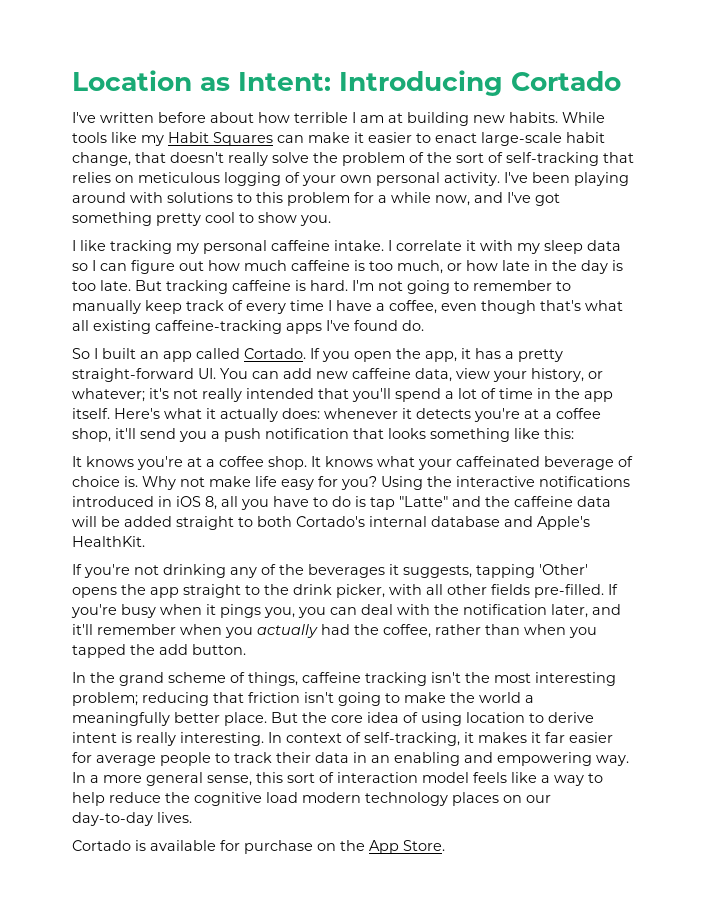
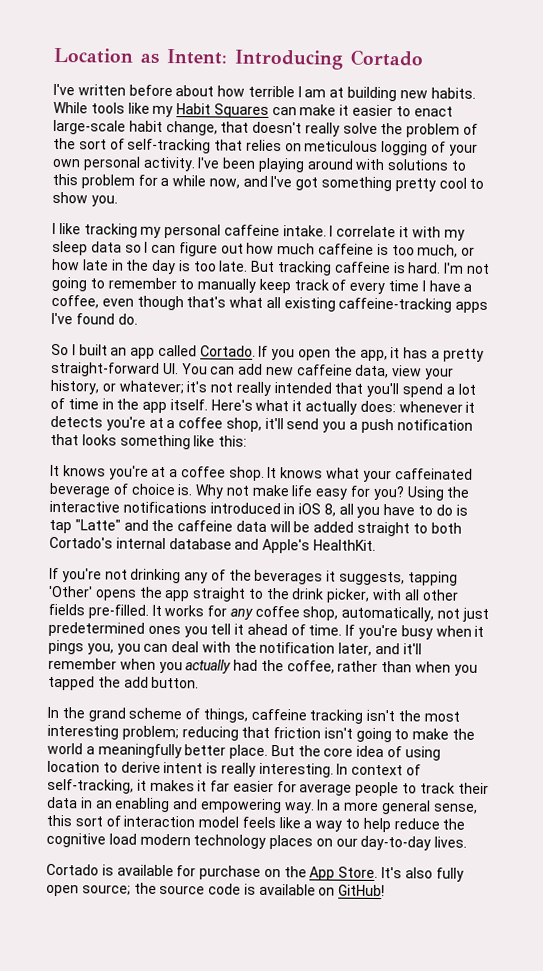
+ It works for any coffee shop, automatically, not just predetermined ones you tell it ahead of time.
+ It's also fully open source; the source code is available on GitHub!

